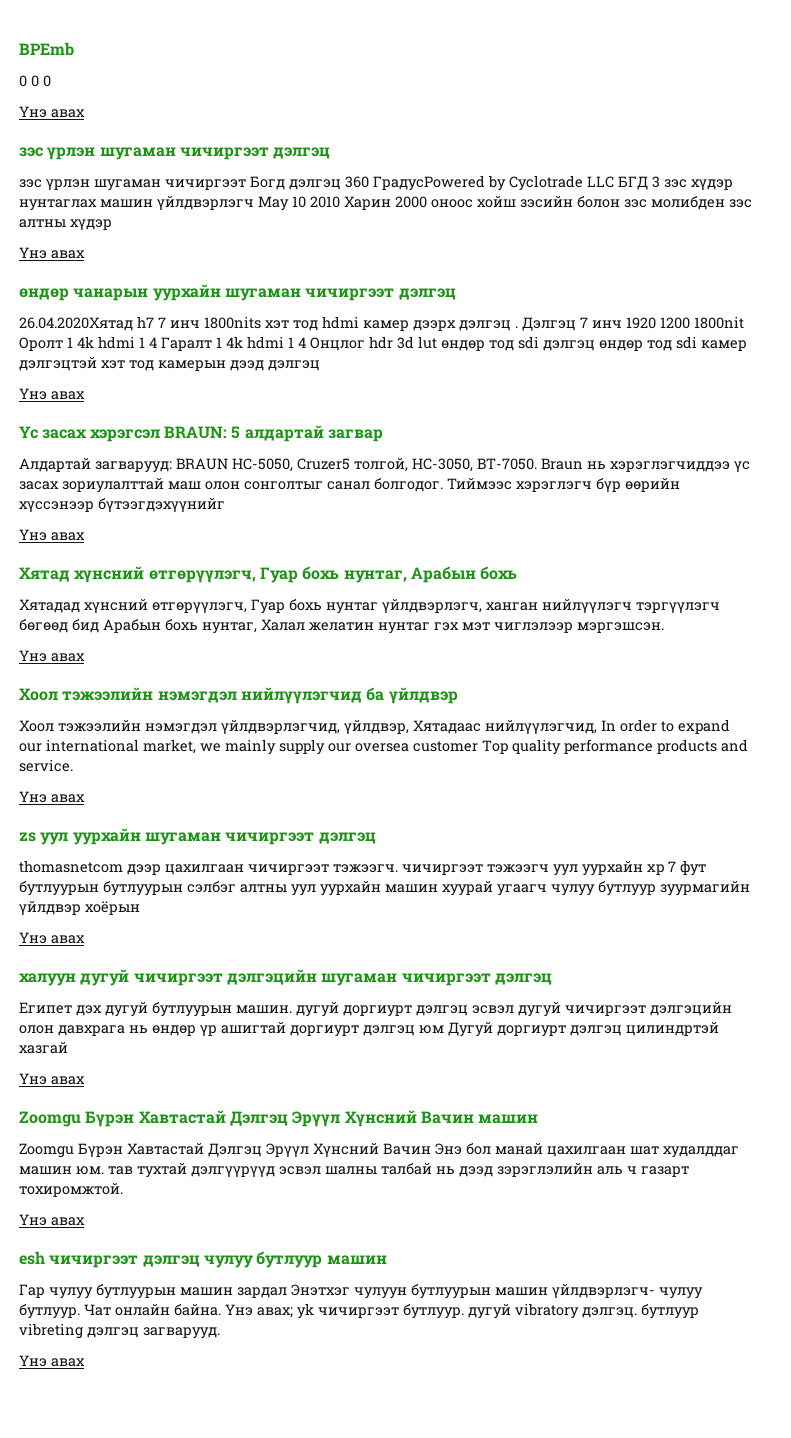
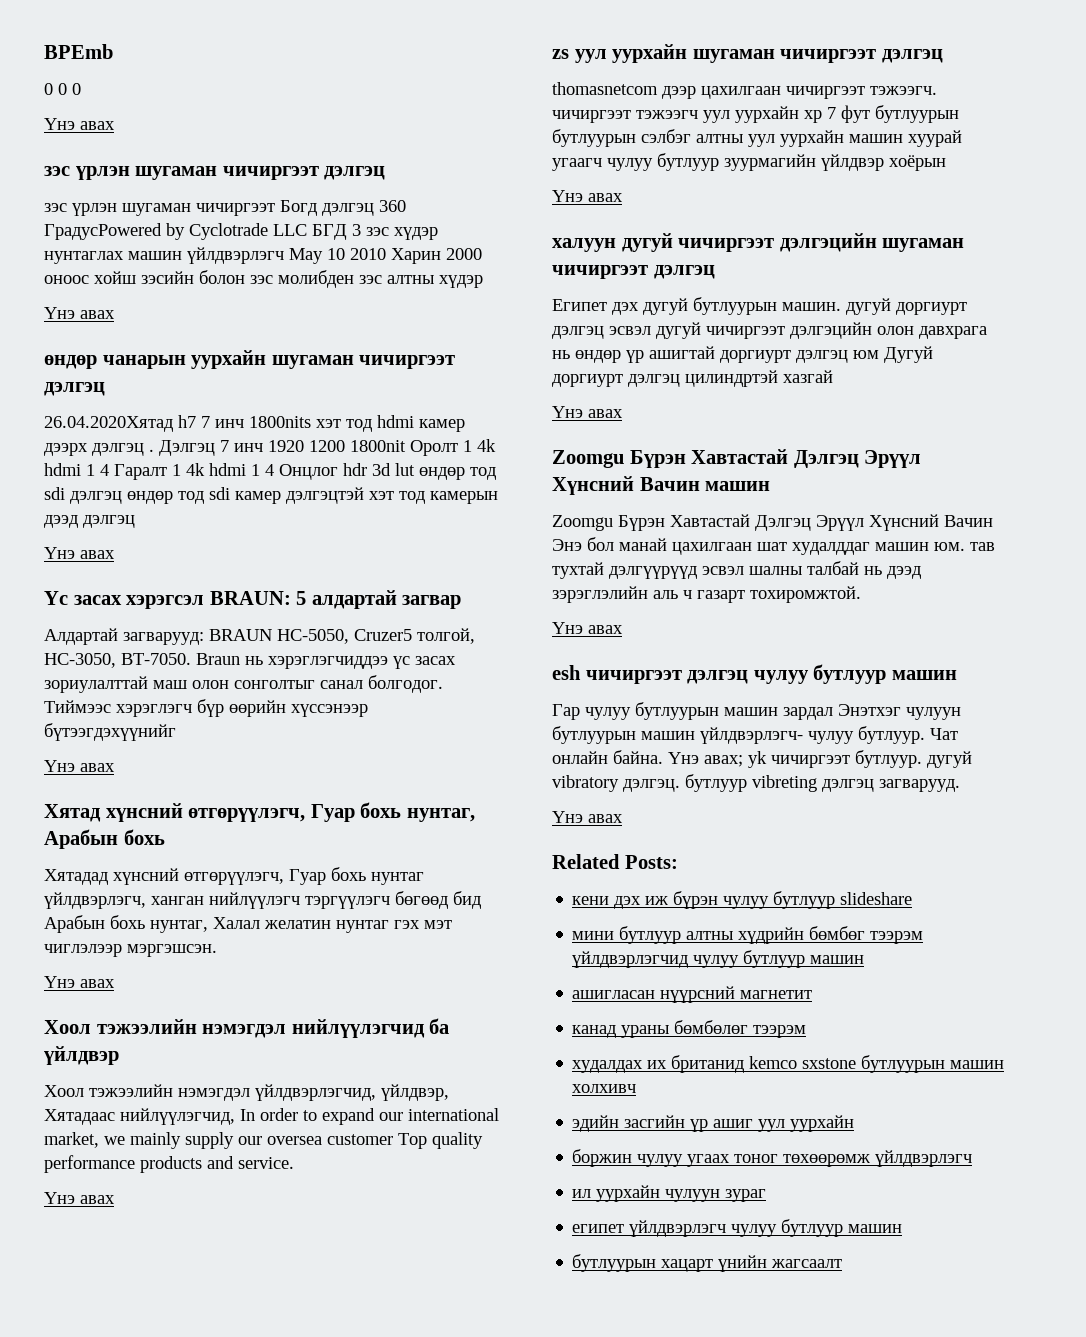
+ Related Posts:
+ кени дэх иж бүрэн чулуу бутлуур slideshare
+ мини бутлуур алтны хүдрийн бөмбөг тээрэм үйлдвэрлэгчид чулуу бутлуур машин
+ ашигласан нүүрсний магнетит
+ канад ураны бөмбөлөг тээрэм
+ худалдах их британид kemco sxstone бутлуурын машин холхивч
+ эдийн засгийн үр ашиг уул уурхайн
+ боржин чулуу угаах тоног төхөөрөмж үйлдвэрлэгч
+ ил уурхайн чулуун зураг
+ египет үйлдвэрлэгч чулуу бутлуур машин
+ бутлуурын хацарт үнийн жагсаалт

